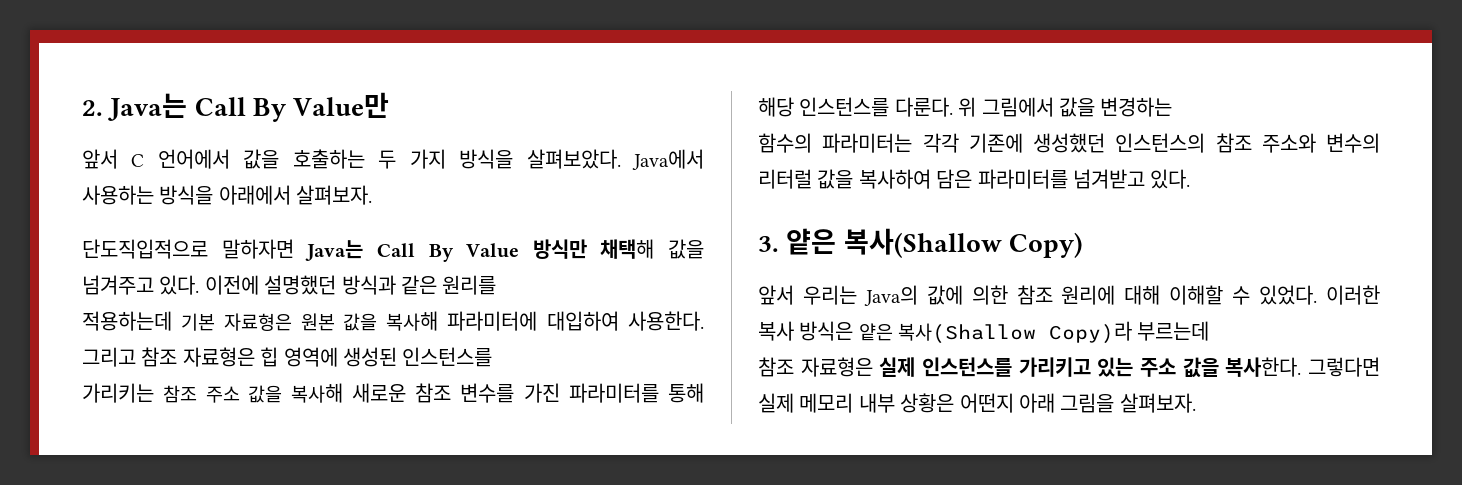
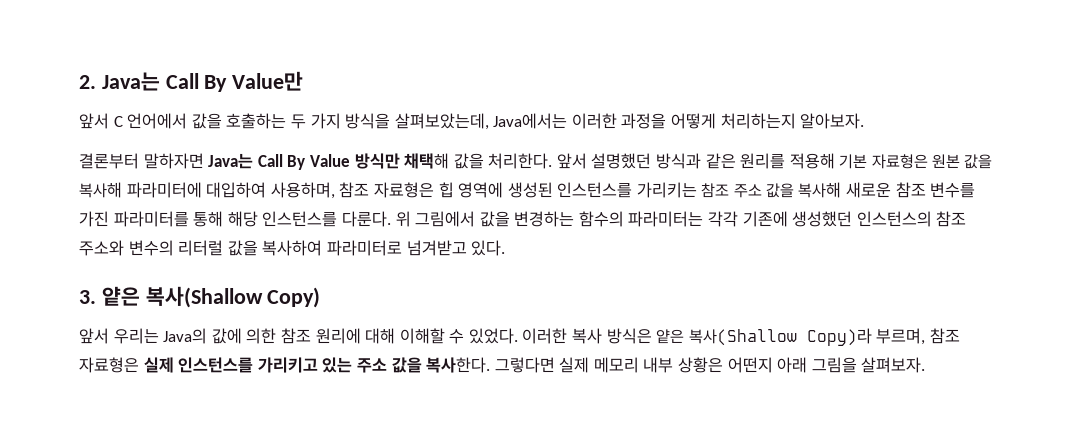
- 앞서 C 언어에서 값을 호출하는 두 가지 방식을 살펴보았다. Java에서 사용하는 방식을 아래에서 살펴보자.
- 단도직입적으로 말하자면 Java는 Call By Value 방식만 채택해 값을 넘겨주고 있다. 이전에 설명했던 방식과 같은 원리를
- 적용하는데 기본 자료형은 원본 값을 복사해 파라미터에 대입하여 사용한다. 그리고 참조 자료형은 힙 영역에 생성된 인스턴스를
- 가리키는 참조 주소 값을 복사해 새로운 참조 변수를 가진 파라미터를 통해 해당 인스턴스를 다룬다.
+ 앞서 C 언어에서 값을 호출하는 두 가지 방식을 살펴보았는데, Java에서는 이러한 과정을 어떻게 처리하는지 알아보자.
+ 결론부터 말하자면 Java는 Call By Value 방식만 채택해 값을 처리한다. 앞서 설명했던 방식과 같은 원리를 적용해 기본 자료형은 원본 값을 복사해 파라미터에 대입하여 사용하며, 참조 자료형은 힙 영역에 생성된 인스턴스를 가리키는 참조 주소 값을 복사해 새로운 참조 변수를 가진 파라미터를 통해 해당 인스턴스를 다룬다.
- 위 그림에서 값을 변경하는
- 함수의 파라미터는 각각 기존에 생성했던 인스턴스의 참조 주소와 변수의 리터럴 값을 복사하여 담은 파라미터를 넘겨받고 있다.
+ 위 그림에서 값을 변경하는 함수의 파라미터는 각각 기존에 생성했던 인스턴스의 참조 주소와 변수의 리터럴 값을 복사하여 파라미터로 넘겨받고 있다.
- 이러한 복사 방식은 얕은 복사(Shallow Copy)라 부르는데
- 참조 자료형은 실제 인스턴스를 가리키고 있는 주소 값을 복사한다.
+ 이러한 복사 방식은 얕은 복사(Shallow Copy)라 부르며, 참조 자료형은 실제 인스턴스를 가리키고 있는 주소 값을 복사한다.

